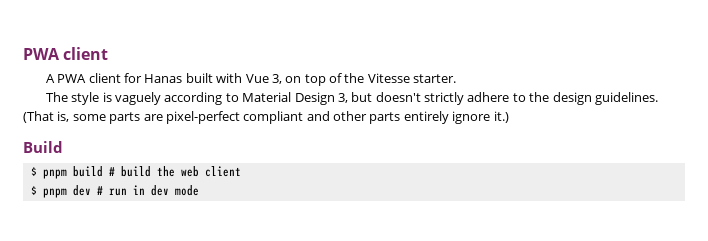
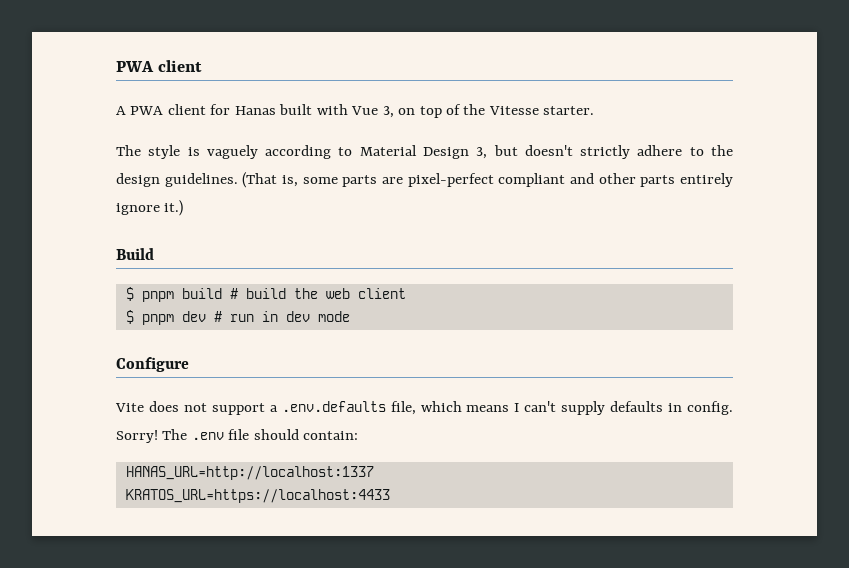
+ Configure
+ Vite does not support a .env.defaults file, which means I can't supply defaults in config. Sorry! The .env file should contain:
+ HANAS_URL=http://localhost:1337
+ KRATOS_URL=https://localhost:4433

